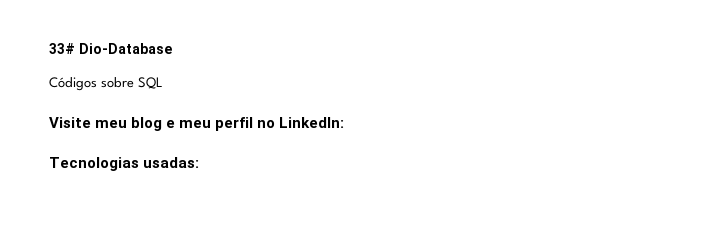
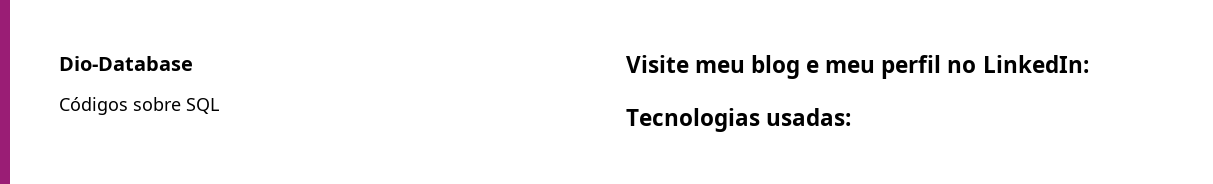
- 33# Dio-Database
+ Dio-Database

